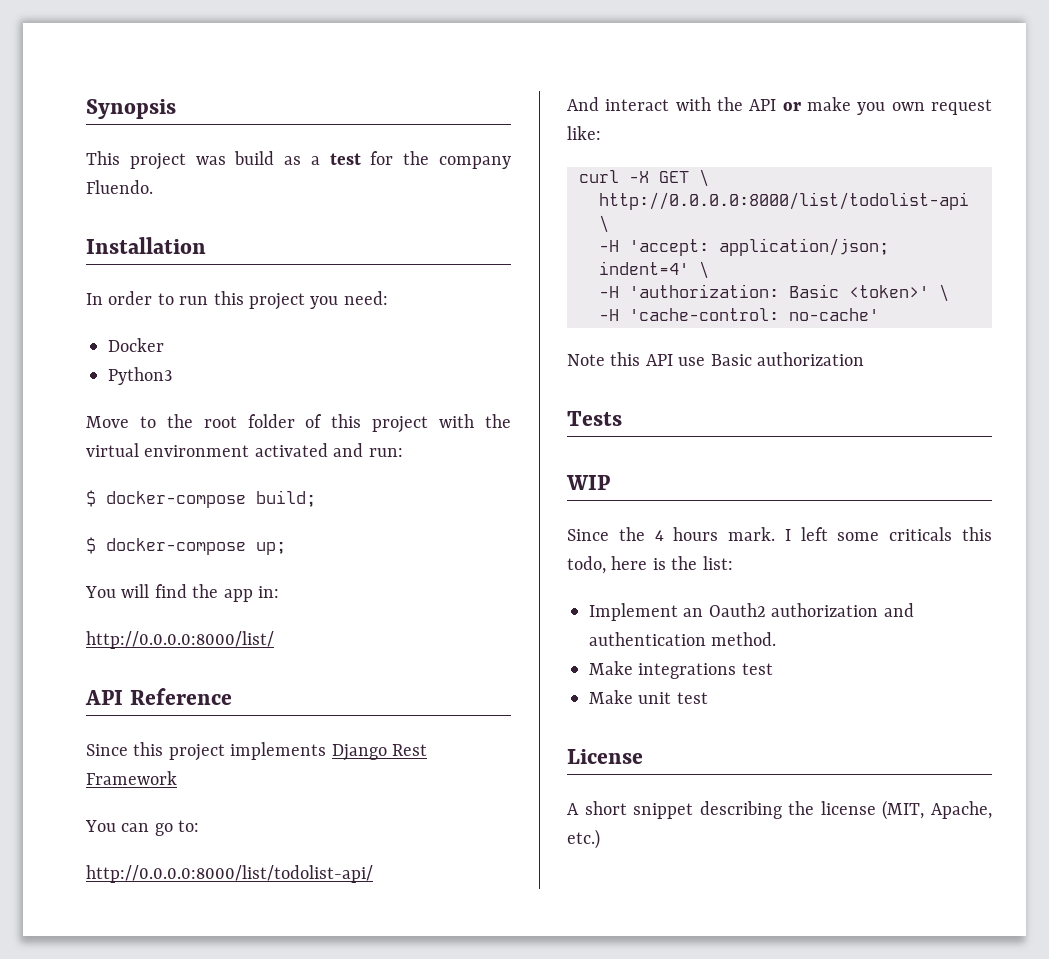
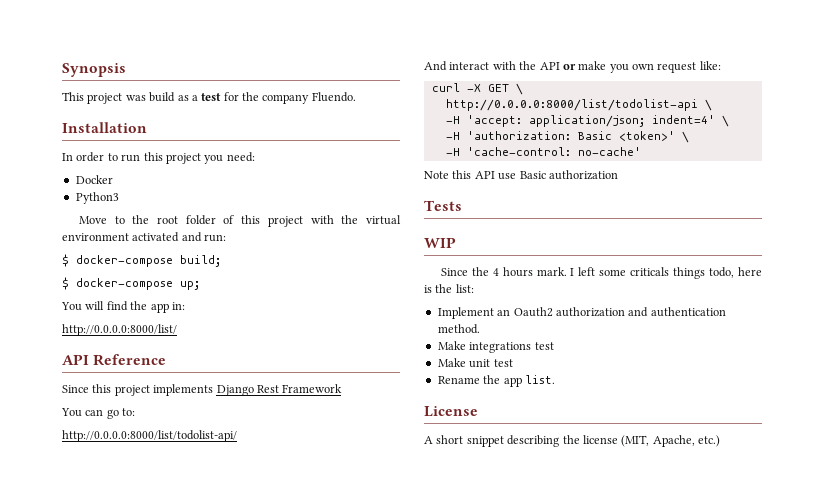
- I left some criticals this todo, here is the list:
+ I left some criticals things todo, here is the list:
+ Rename the app list.

